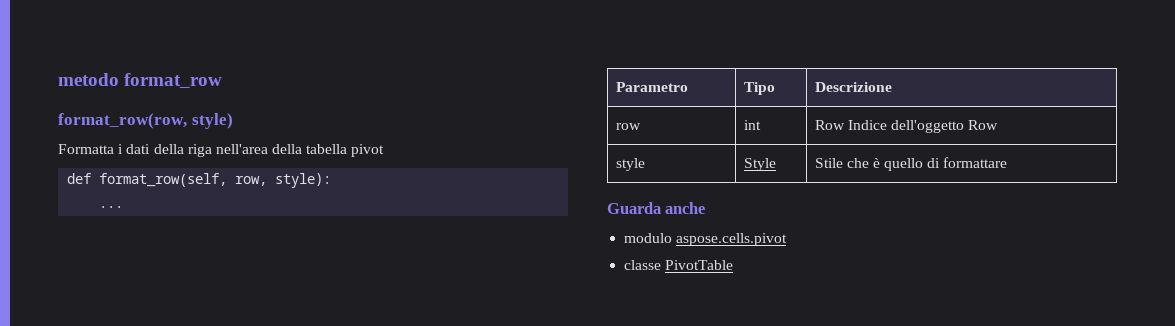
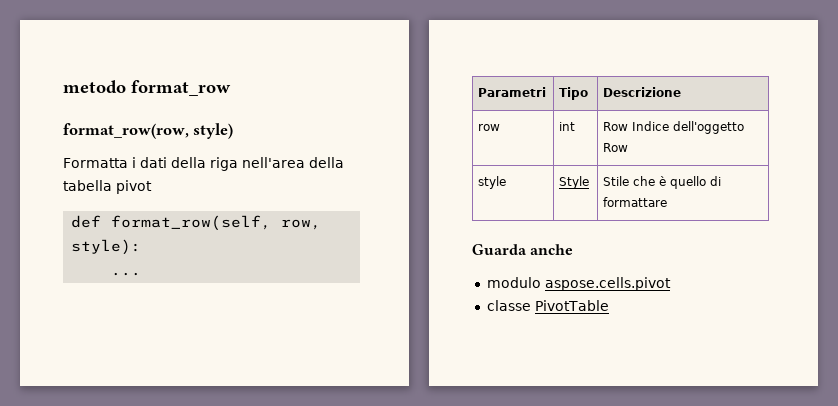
- Parametro | Tipo | Descrizione
+ Parametri | Tipo | Descrizione

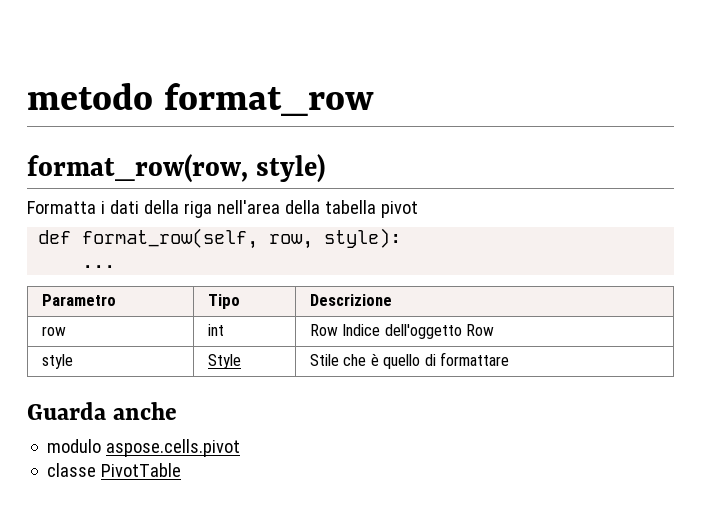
- Parametri | Tipo | Descrizione
+ Parametro | Tipo | Descrizione

